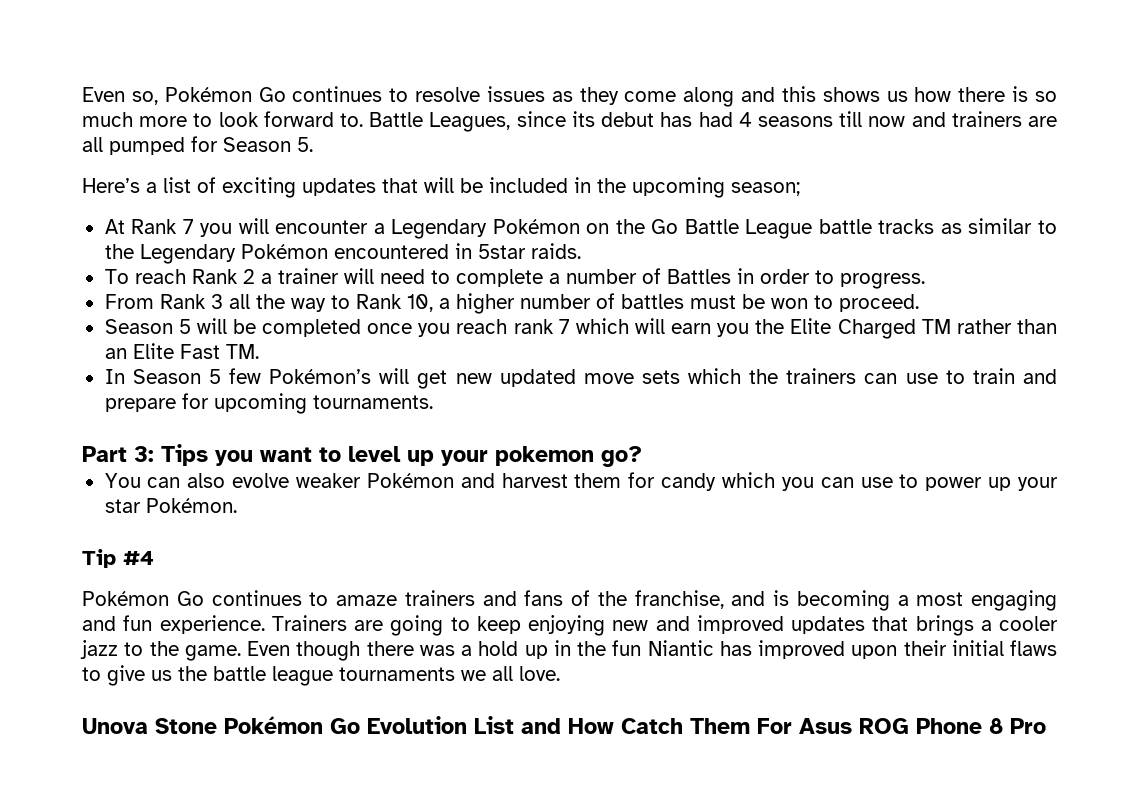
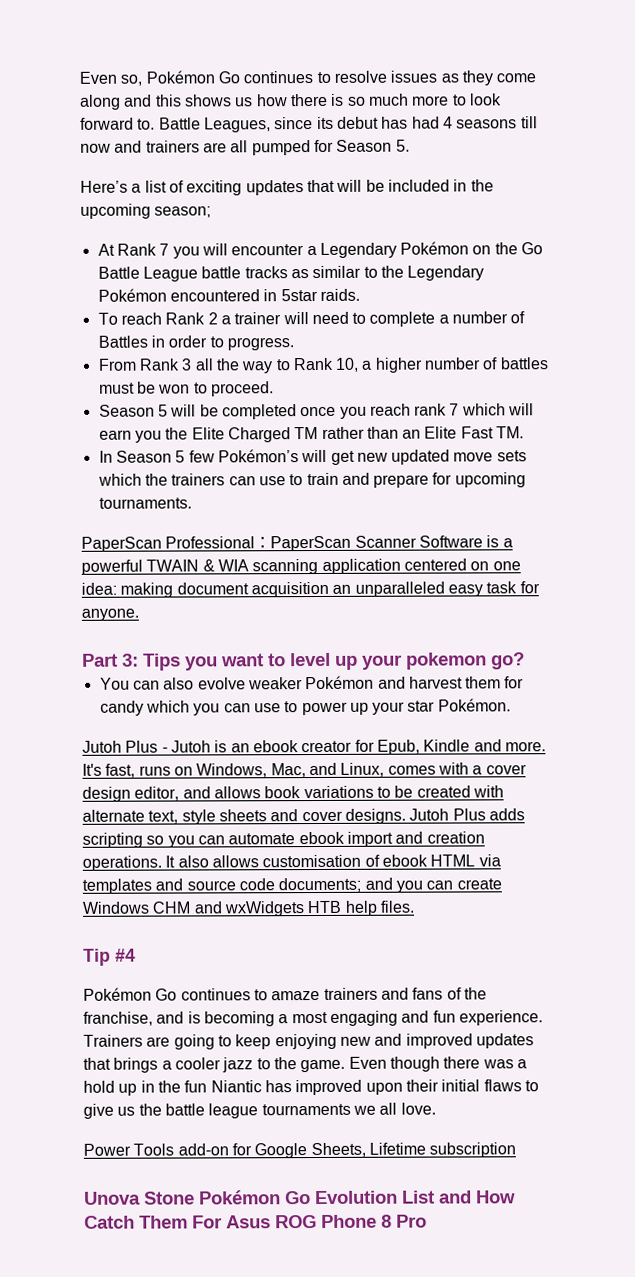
+ PaperScan Professional：PaperScan Scanner Software is a powerful TWAIN & WIA scanning application centered on one idea: making document acquisition an unparalleled easy task for anyone.
+ Jutoh Plus - Jutoh is an ebook creator for Epub, Kindle and more. It's fast, runs on Windows, Mac, and Linux, comes with a cover design editor, and allows book variations to be created with alternate text, style sheets and cover designs. Jutoh Plus adds scripting so you can automate ebook import and creation operations. It also allows customisation of ebook HTML via templates and source code documents; and you can create Windows CHM and wxWidgets HTB help files.
+ Power Tools add-on for Google Sheets, Lifetime subscription

